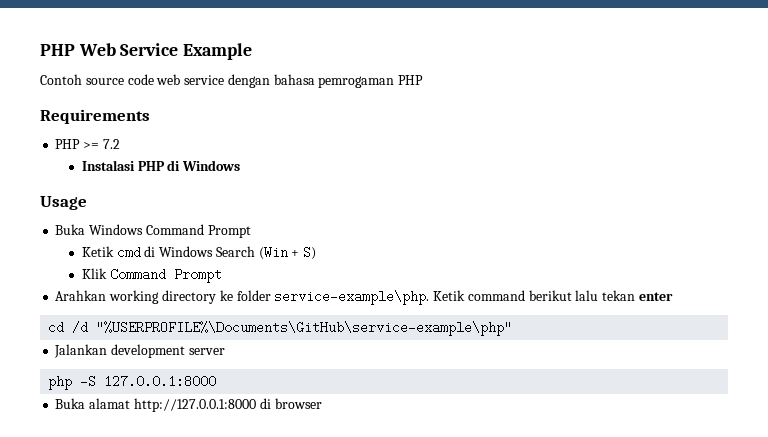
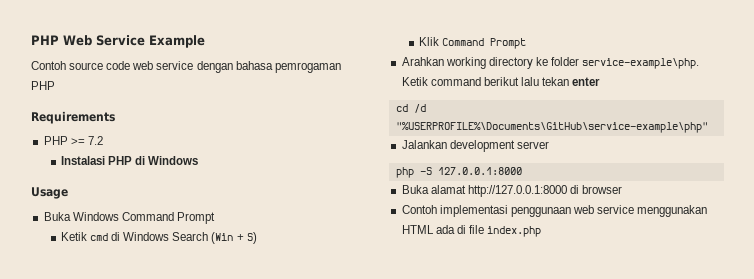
+ Contoh implementasi penggunaan web service menggunakan HTML ada di file index.php

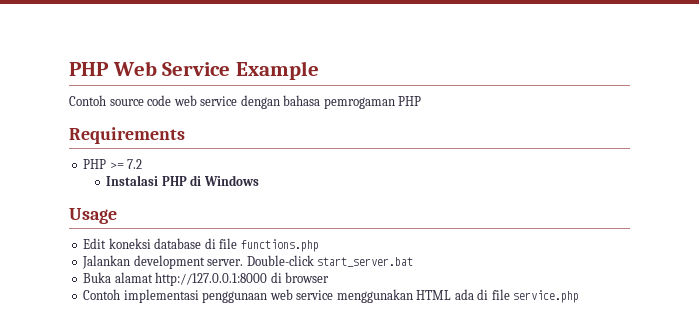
- Buka Windows Command Prompt
- Ketik cmd di Windows Search (Win + S)
- Klik Command Prompt
- Arahkan working directory ke folder service-example\php. Ketik command berikut lalu tekan enter
- cd /d "%USERPROFILE%\Documents\GitHub\service-example\php"
- Jalankan development server
- php -S 127.0.0.1:8000
+ Edit koneksi database di file functions.php
+ Jalankan development server. Double-click start_server.bat
- Contoh implementasi penggunaan web service menggunakan HTML ada di file index.php
+ Contoh implementasi penggunaan web service menggunakan HTML ada di file service.php

